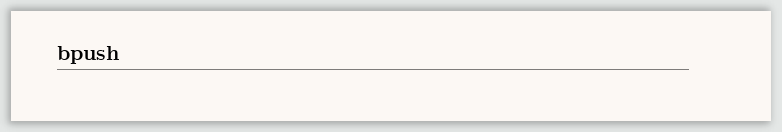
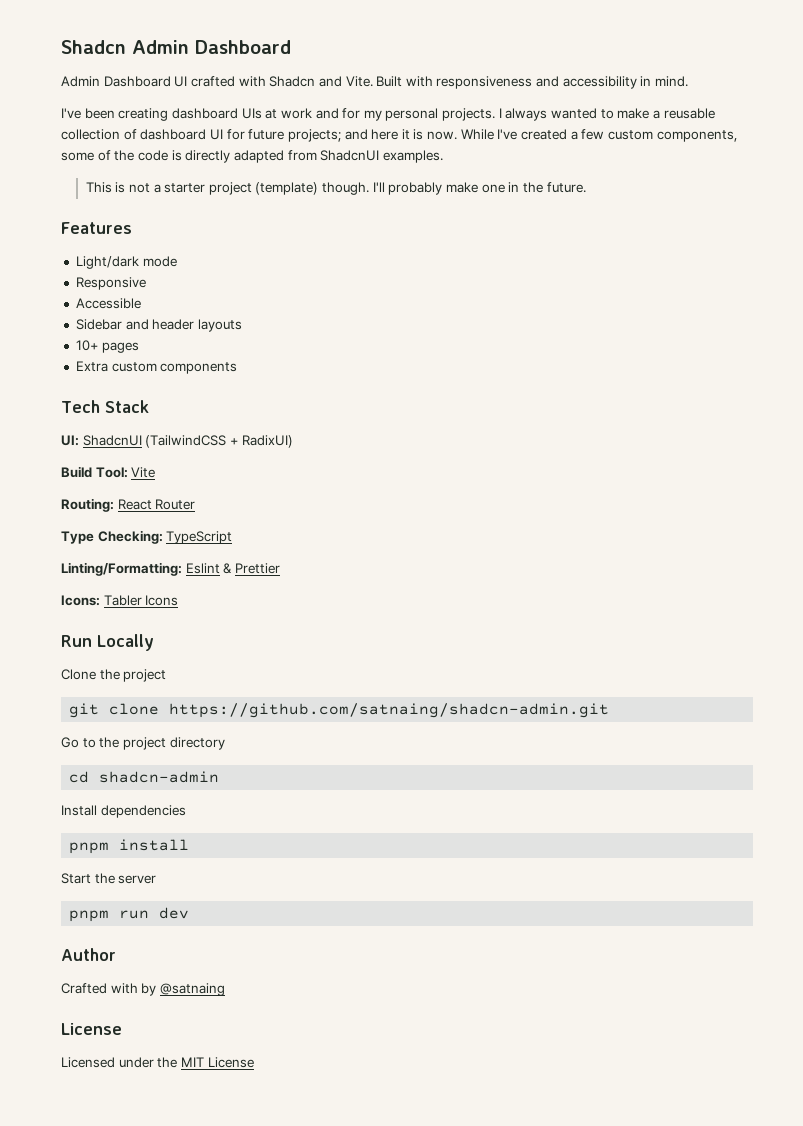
- bpush
+ Shadcn Admin Dashboard
+ Admin Dashboard UI crafted with Shadcn and Vite. Built with responsiveness and accessibility in mind.
+ I've been creating dashboard UIs at work and for my personal projects. I always wanted to make a reusable collection of dashboard UI for future projects; and here it is now. While I've created a few custom components, some of the code is directly adapted from ShadcnUI examples.
+ This is not a starter project (template) though. I'll probably make one in the future.
+ Features
+ Light/dark mode
+ Responsive
+ Accessible
+ Sidebar and header layouts
+ 10+ pages
+ Extra custom components
+ Tech Stack
+ UI: ShadcnUI (TailwindCSS + RadixUI)
+ Build Tool: Vite
+ Routing: React Router
+ Type Checking: TypeScript
+ Linting/Formatting: Eslint & Prettier
+ Icons: Tabler Icons
+ Run Locally
+ Clone the project
+ git clone https://github.com/satnaing/shadcn-admin.git
+ Go to the project directory
+ cd shadcn-admin
+ Install dependencies
+ pnpm install
+ Start the server
+ pnpm run dev
+ Author
+ Crafted with by @satnaing
+ License
+ Licensed under the MIT License

